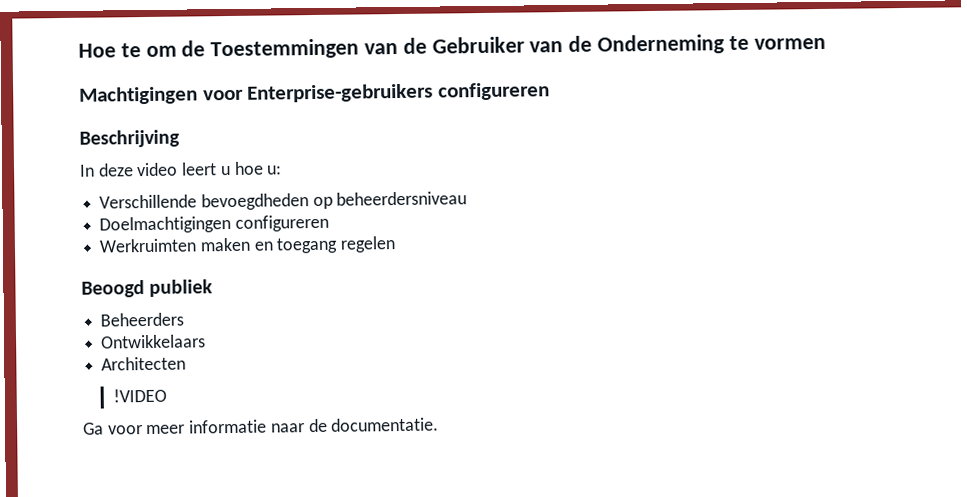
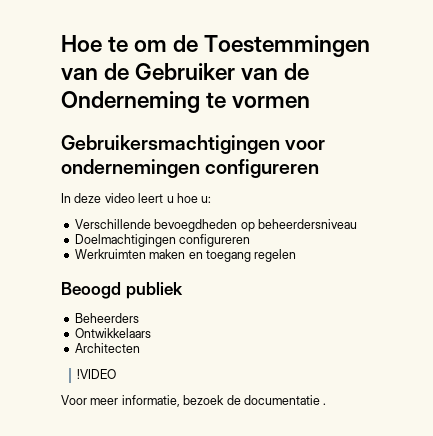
- Machtigingen voor Enterprise-gebruikers configureren
- Beschrijving
+ Gebruikersmachtigingen voor ondernemingen configureren
- Ga voor meer informatie naar de documentatie.
+ Voor meer informatie, bezoek de documentatie .

